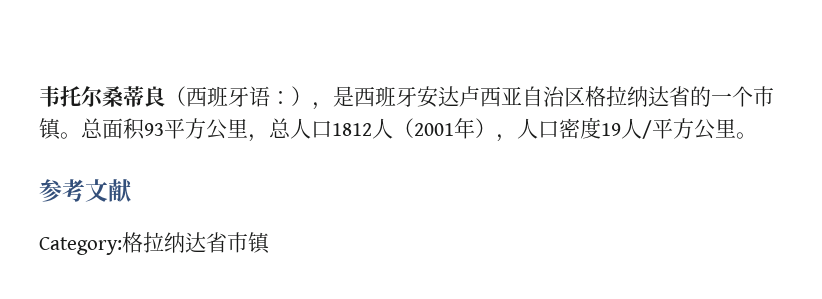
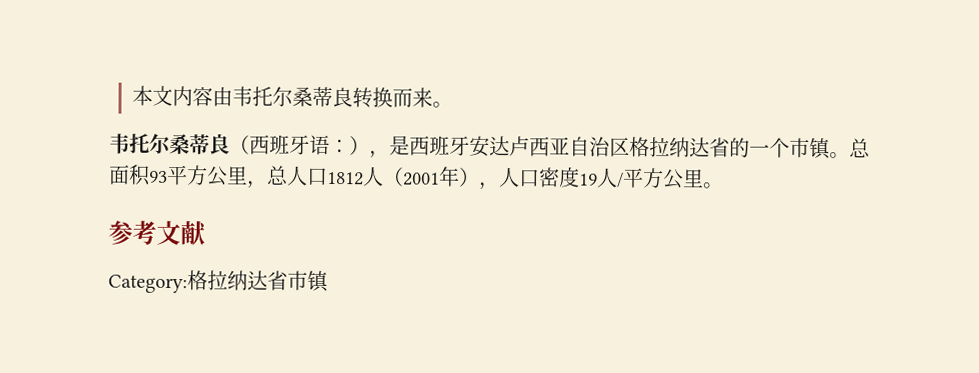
+ 本文内容由韦托尔桑蒂良转换而来。

